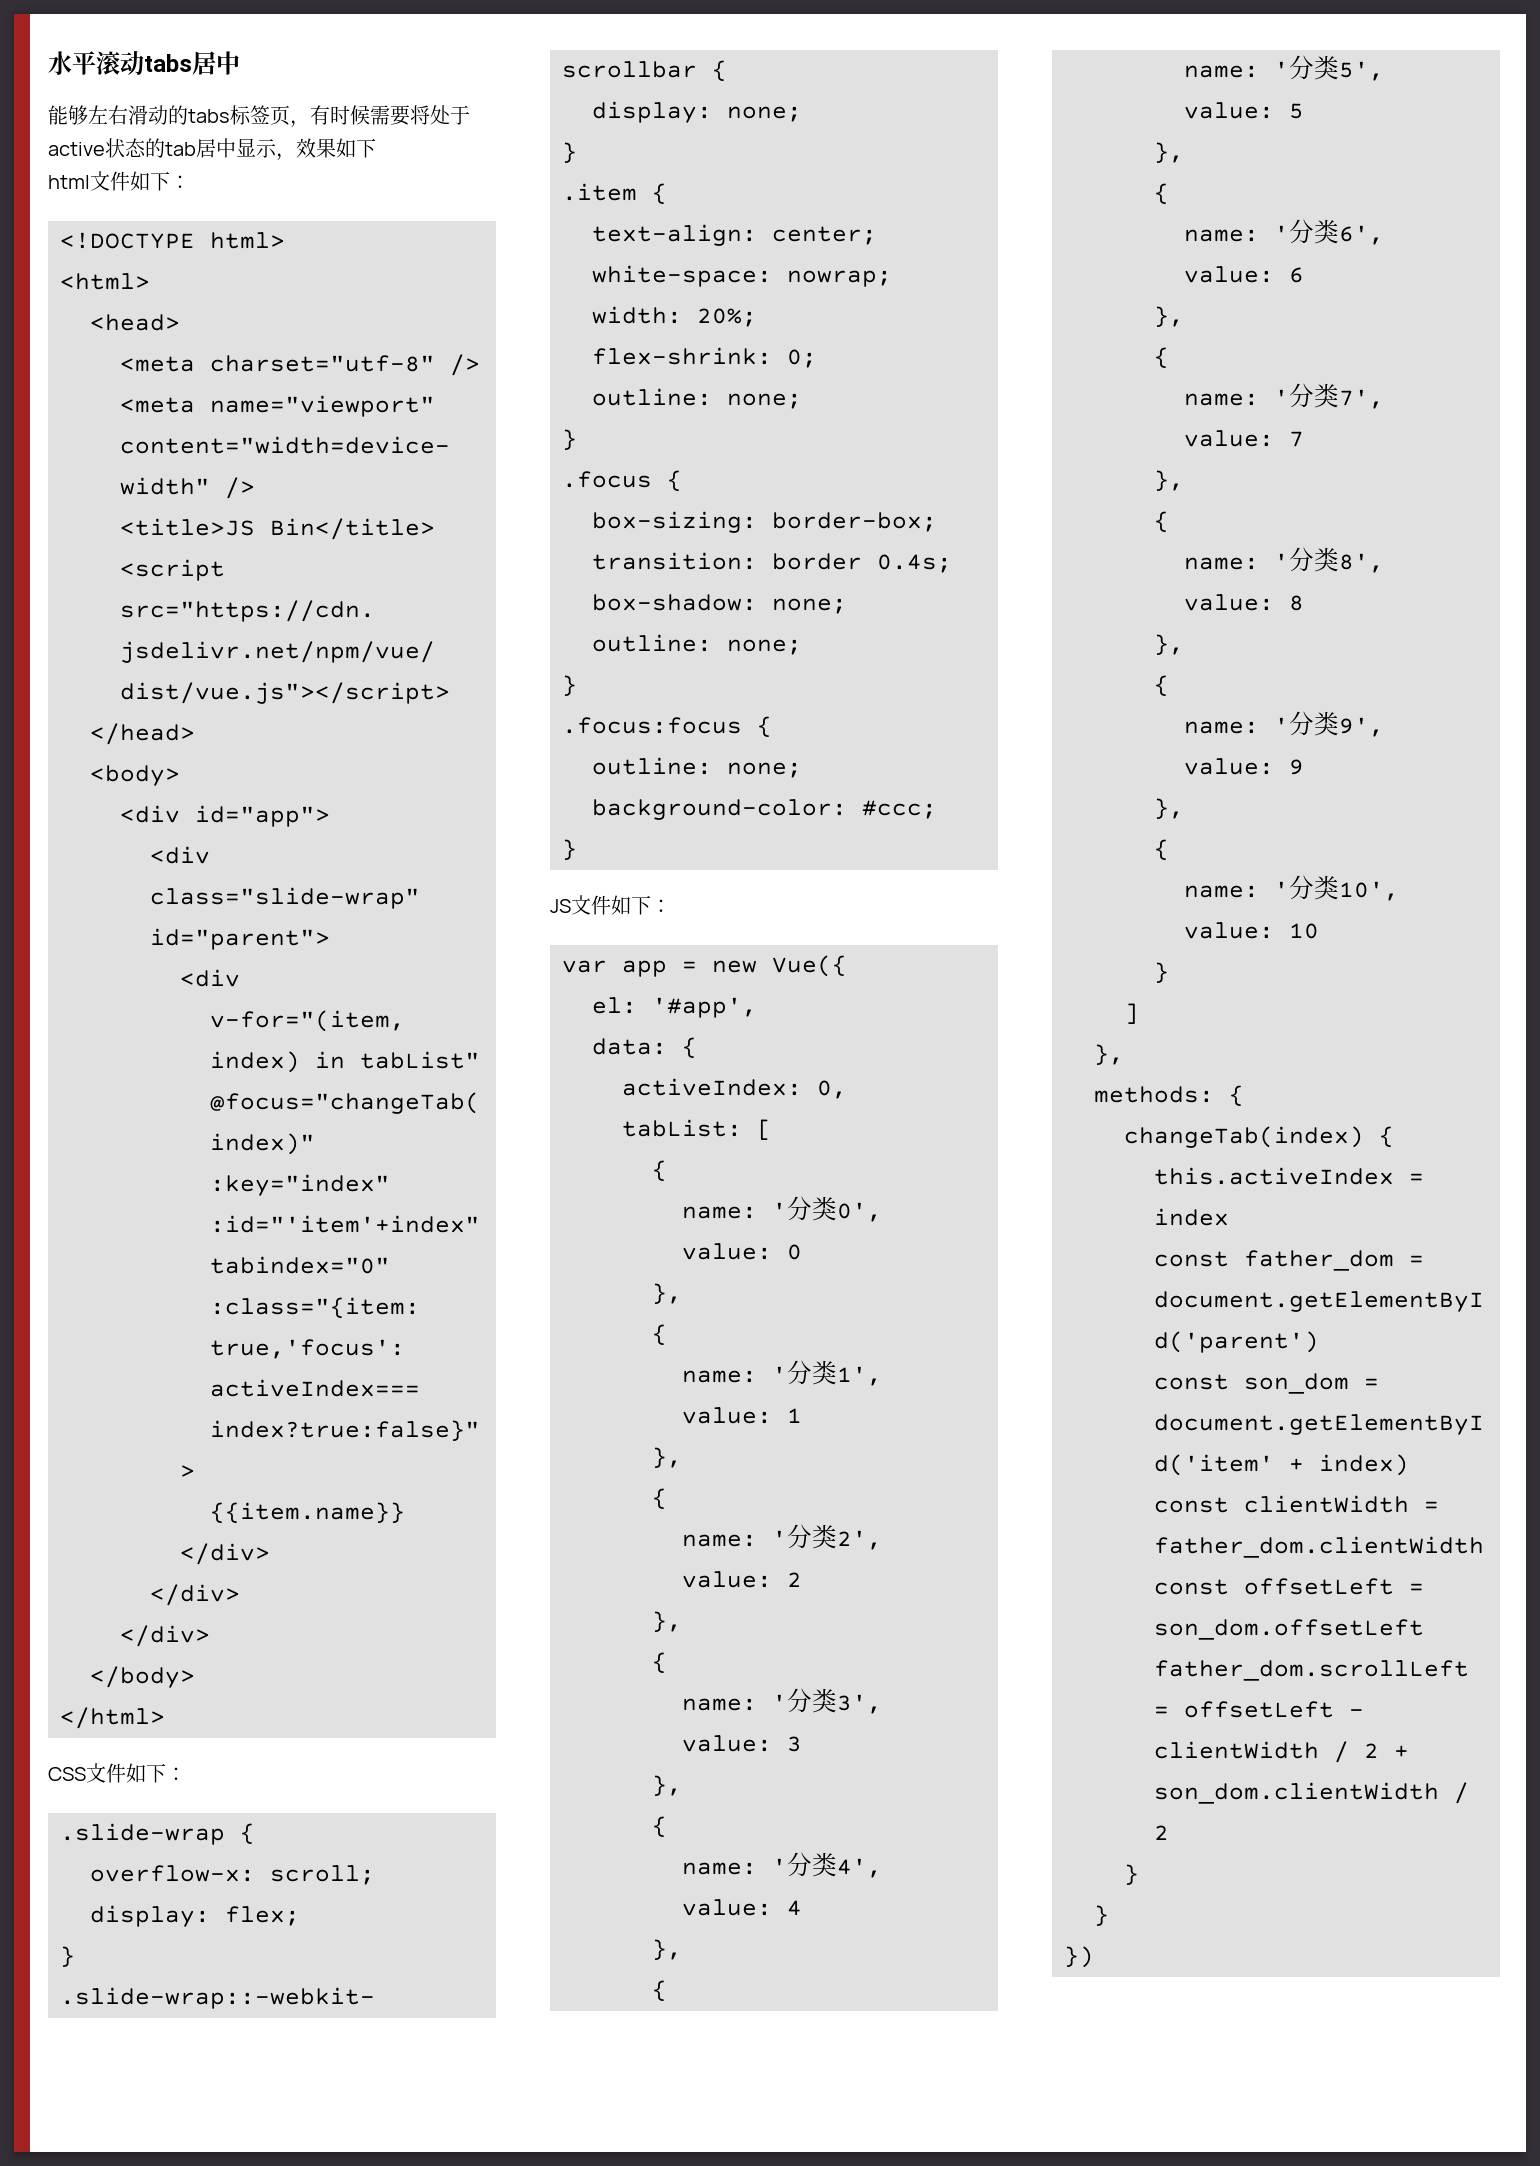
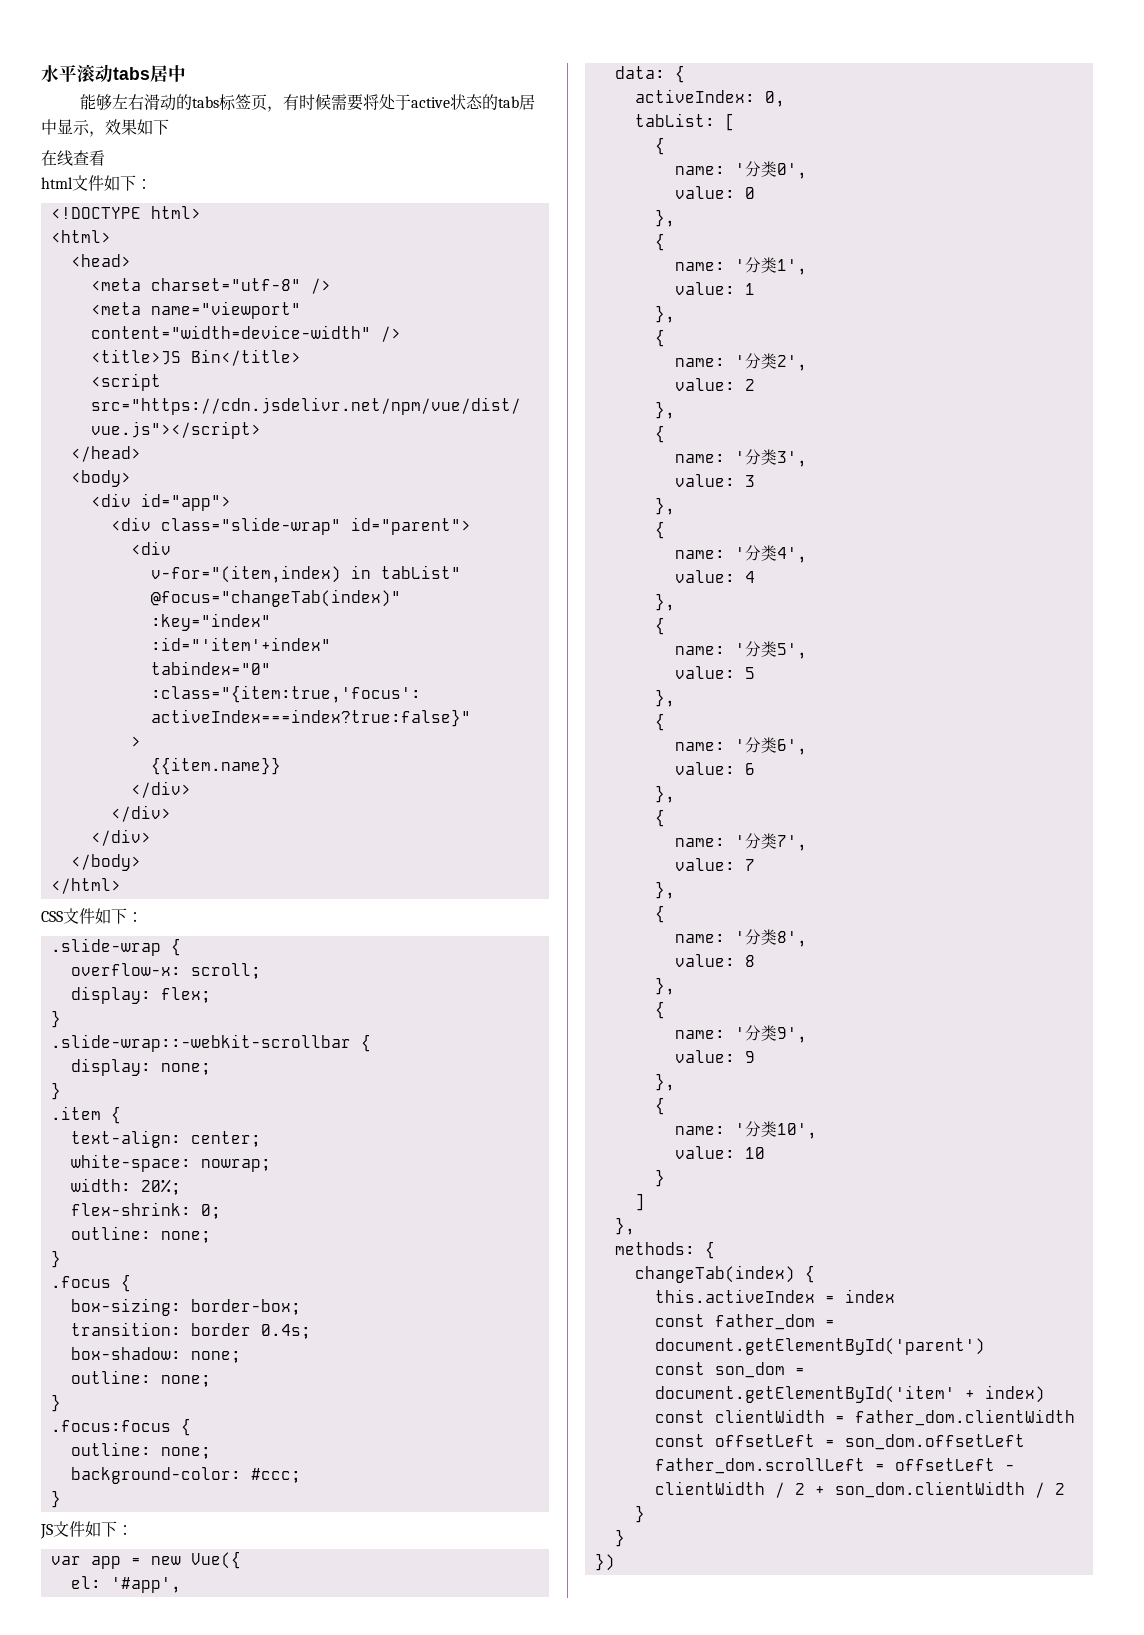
+ 在线查看

